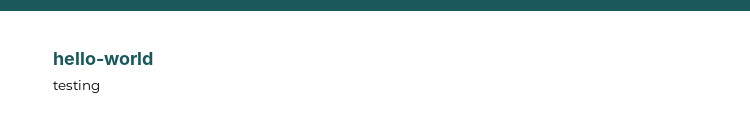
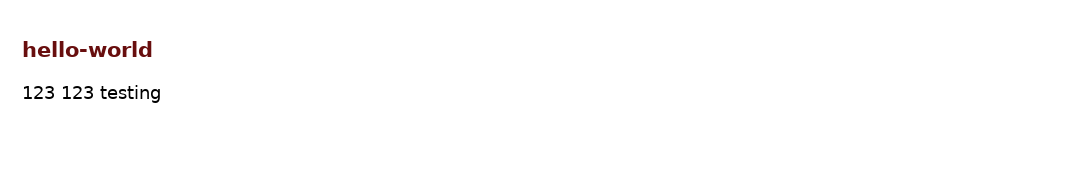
- testing
+ 123 123 testing

